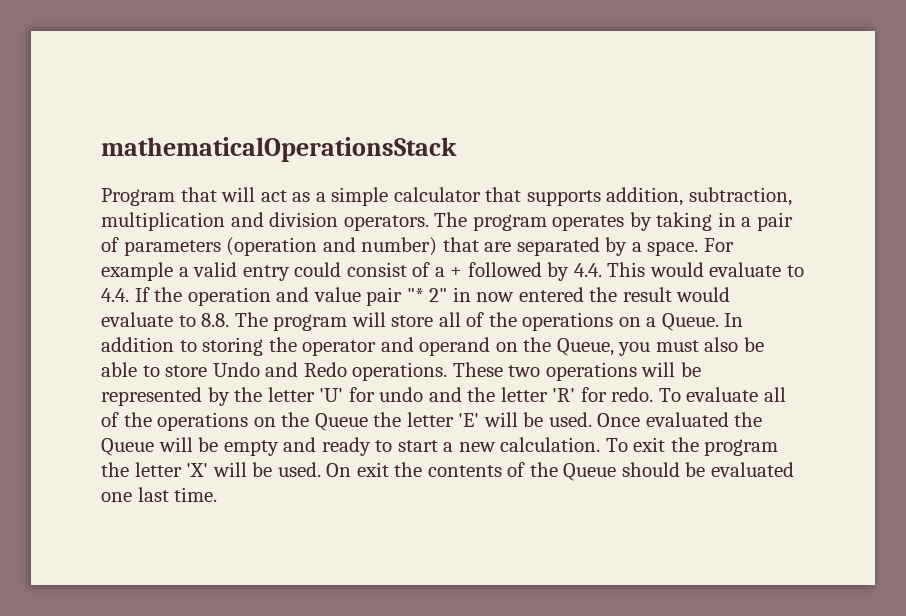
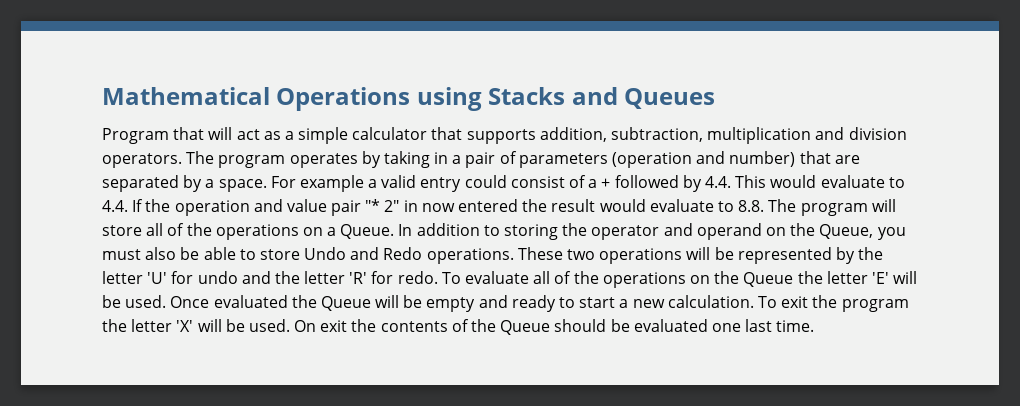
- mathematicalOperationsStack
+ Mathematical Operations using Stacks and Queues

